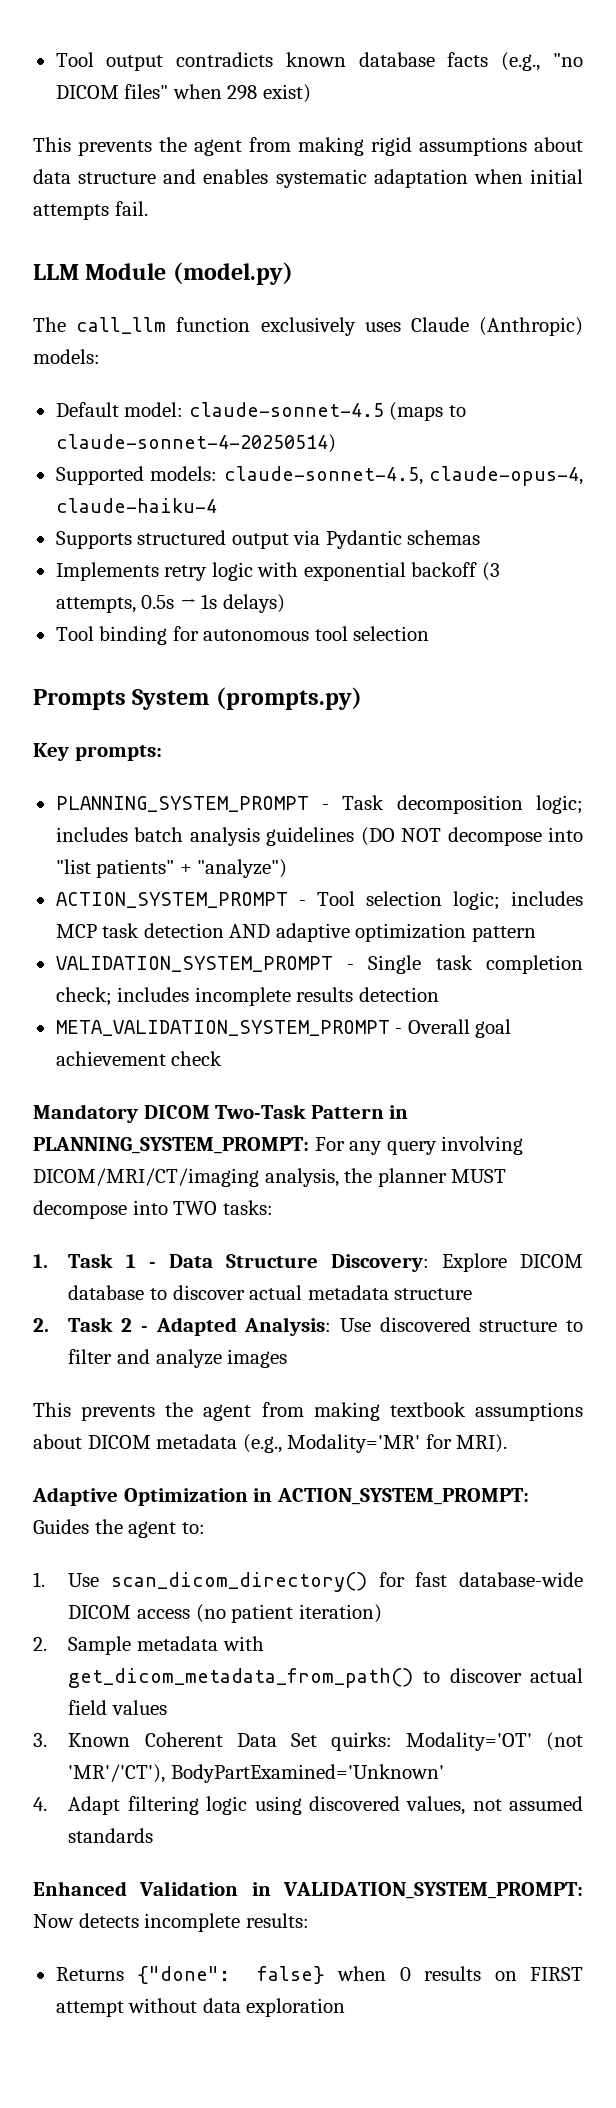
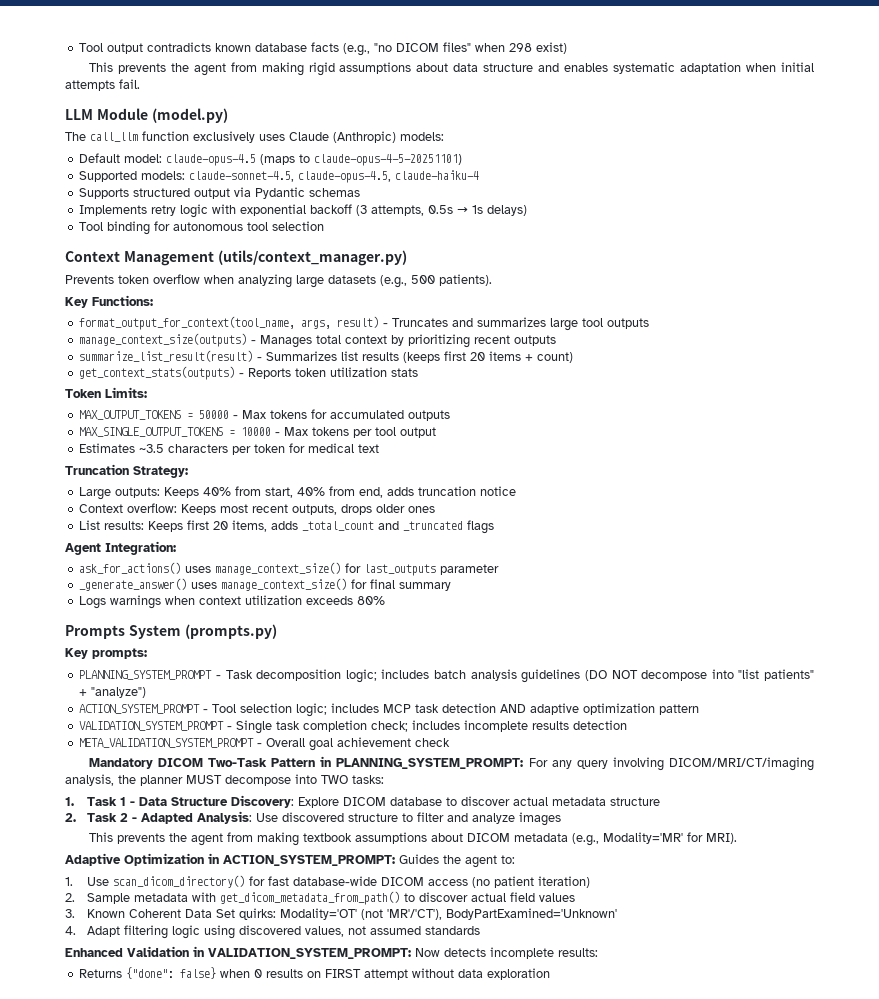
- Default model: claude-sonnet-4.5 (maps to claude-sonnet-4-20250514)
+ Default model: claude-opus-4.5 (maps to claude-opus-4-5-20251101)
- Supported models: claude-sonnet-4.5, claude-opus-4, claude-haiku-4
+ Supported models: claude-sonnet-4.5, claude-opus-4.5, claude-haiku-4
+ Context Management (utils/context_manager.py)
+ Prevents token overflow when analyzing large datasets (e.g., 500 patients).
+ Key Functions:
+ format_output_for_context(tool_name, args, result) - Truncates and summarizes large tool outputs
+ manage_context_size(outputs) - Manages total context by prioritizing recent outputs
+ summarize_list_result(result) - Summarizes list results (keeps first 20 items + count)
+ get_context_stats(outputs) - Reports token utilization stats
+ Token Limits:
+ MAX_OUTPUT_TOKENS = 50000 - Max tokens for accumulated outputs
+ MAX_SINGLE_OUTPUT_TOKENS = 10000 - Max tokens per tool output
+ Estimates ~3.5 characters per token for medical text
+ Truncation Strategy:
+ Large outputs: Keeps 40% from start, 40% from end, adds truncation notice
+ Context overflow: Keeps most recent outputs, drops older ones
+ List results: Keeps first 20 items, adds _total_count and _truncated flags
+ Agent Integration:
+ ask_for_actions() uses manage_context_size() for last_outputs parameter
+ _generate_answer() uses manage_context_size() for final summary
+ Logs warnings when context utilization exceeds 80%

